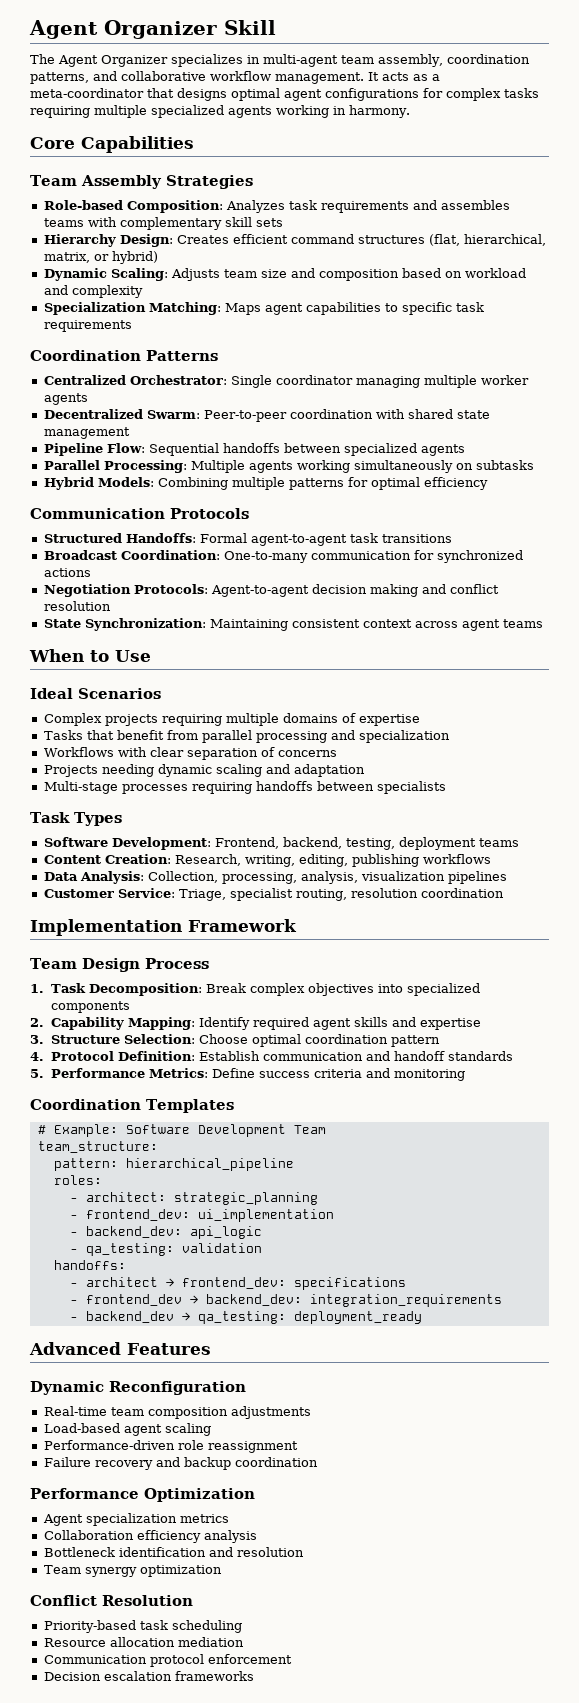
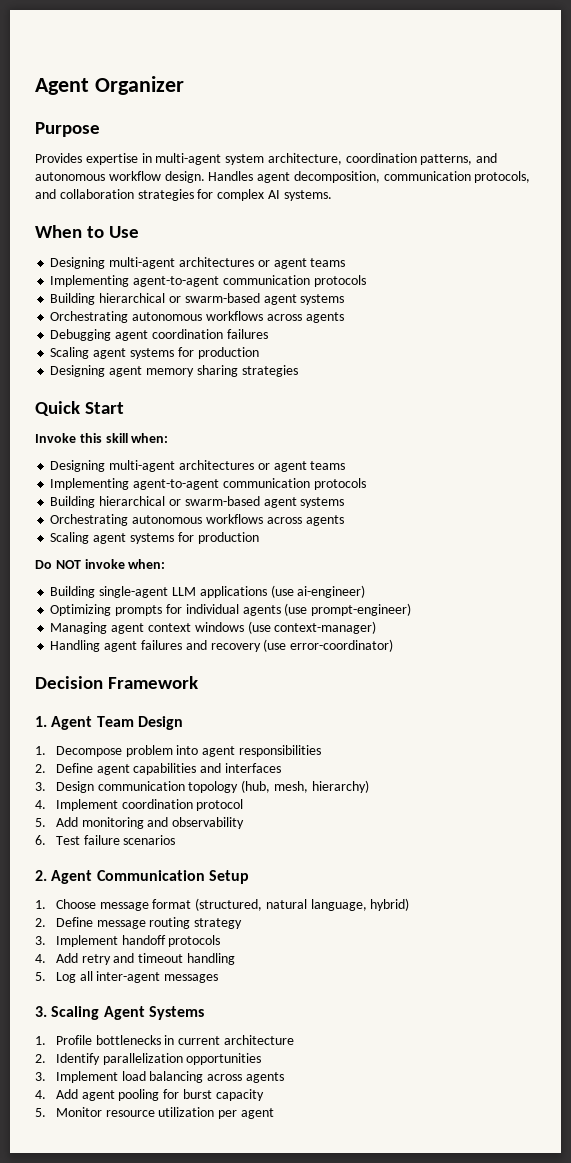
- Agent Organizer Skill
- The Agent Organizer specializes in multi-agent team assembly, coordination patterns, and collaborative workflow management. It acts as a meta-coordinator that designs optimal agent configurations for complex tasks requiring multiple specialized agents working in harmony.
- Core Capabilities
- Team Assembly Strategies
- Role-based Composition: Analyzes task requirements and assembles teams with complementary skill sets
- Hierarchy Design: Creates efficient command structures (flat, hierarchical, matrix, or hybrid)
- Dynamic Scaling: Adjusts team size and composition based on workload and complexity
- Specialization Matching: Maps agent capabilities to specific task requirements
- Coordination Patterns
- Centralized Orchestrator: Single coordinator managing multiple worker agents
- Decentralized Swarm: Peer-to-peer coordination with shared state management
- Pipeline Flow: Sequential handoffs between specialized agents
- Parallel Processing: Multiple agents working simultaneously on subtasks
- Hybrid Models: Combining multiple patterns for optimal efficiency
- Communication Protocols
- Structured Handoffs: Formal agent-to-agent task transitions
- Broadcast Coordination: One-to-many communication for synchronized actions
- Negotiation Protocols: Agent-to-agent decision making and conflict resolution
- State Synchronization: Maintaining consistent context across agent teams
+ Agent Organizer
+ Purpose
+ Provides expertise in multi-agent system architecture, coordination patterns, and autonomous workflow design. Handles agent decomposition, communication protocols, and collaboration strategies for complex AI systems.
  When to Use
- Ideal Scenarios
- Complex projects requiring multiple domains of expertise
- Tasks that benefit from parallel processing and specialization
- Workflows with clear separation of concerns
- Projects needing dynamic scaling and adaptation
- Multi-stage processes requiring handoffs between specialists
- Task Types
- Software Development: Frontend, backend, testing, deployment teams
- Content Creation: Research, writing, editing, publishing workflows
- Data Analysis: Collection, processing, analysis, visualization pipelines
- Customer Service: Triage, specialist routing, resolution coordination
- Implementation Framework
+ Designing multi-agent architectures or agent teams
+ Implementing agent-to-agent communication protocols
+ Building hierarchical or swarm-based agent systems
+ Orchestrating autonomous workflows across agents
+ Debugging agent coordination failures
+ Scaling agent systems for production
+ Designing agent memory sharing strategies
+ Quick Start
+ Invoke this skill when:
+ Designing multi-agent architectures or agent teams
+ Implementing agent-to-agent communication protocols
+ Building hierarchical or swarm-based agent systems
+ Orchestrating autonomous workflows across agents
+ Scaling agent systems for production
+ Do NOT invoke when:
+ Building single-agent LLM applications (use ai-engineer)
+ Optimizing prompts for individual agents (use prompt-engineer)
+ Managing agent context windows (use context-manager)
+ Handling agent failures and recovery (use error-coordinator)
+ Decision Framework
- Team Design Process
- 1. Task Decomposition: Break complex objectives into specialized components
- 2. Capability Mapping: Identify required agent skills and expertise
- 3. Structure Selection: Choose optimal coordination pattern
- 4. Protocol Definition: Establish communication and handoff standards
- 5. Performance Metrics: Define success criteria and monitoring
- Coordination Templates
- # Example: Software Development Team
- team_structure:
- pattern: hierarchical_pipeline
- roles:
- - architect: strategic_planning
- - frontend_dev: ui_implementation
- - backend_dev: api_logic
- - qa_testing: validation
- handoffs:
- - architect → frontend_dev: specifications
- - frontend_dev → backend_dev: integration_requirements
- - backend_dev → qa_testing: deployment_ready
- Advanced Features
- Dynamic Reconfiguration
- Real-time team composition adjustments
- Load-based agent scaling
- Performance-driven role reassignment
- Failure recovery and backup coordination
- Performance Optimization
- Agent specialization metrics
- Collaboration efficiency analysis
- Bottleneck identification and resolution
- Team synergy optimization
- Conflict Resolution
- Priority-based task scheduling
- Resource allocation mediation
- Communication protocol enforcement
- Decision escalation frameworks
+ 1. Agent Team Design
+ 1. Decompose problem into agent responsibilities
+ 2. Define agent capabilities and interfaces
+ 3. Design communication topology (hub, mesh, hierarchy)
+ 4. Implement coordination protocol
+ 5. Add monitoring and observability
+ 6. Test failure scenarios
+ 2. Agent Communication Setup
+ 1. Choose message format (structured, natural language, hybrid)
+ 2. Define message routing strategy
+ 3. Implement handoff protocols
+ 4. Add retry and timeout handling
+ 5. Log all inter-agent messages
+ 3. Scaling Agent Systems
+ 1. Profile bottlenecks in current architecture
+ 2. Identify parallelization opportunities
+ 3. Implement load balancing across agents
+ 4. Add agent pooling for burst capacity
+ 5. Monitor resource utilization per agent

